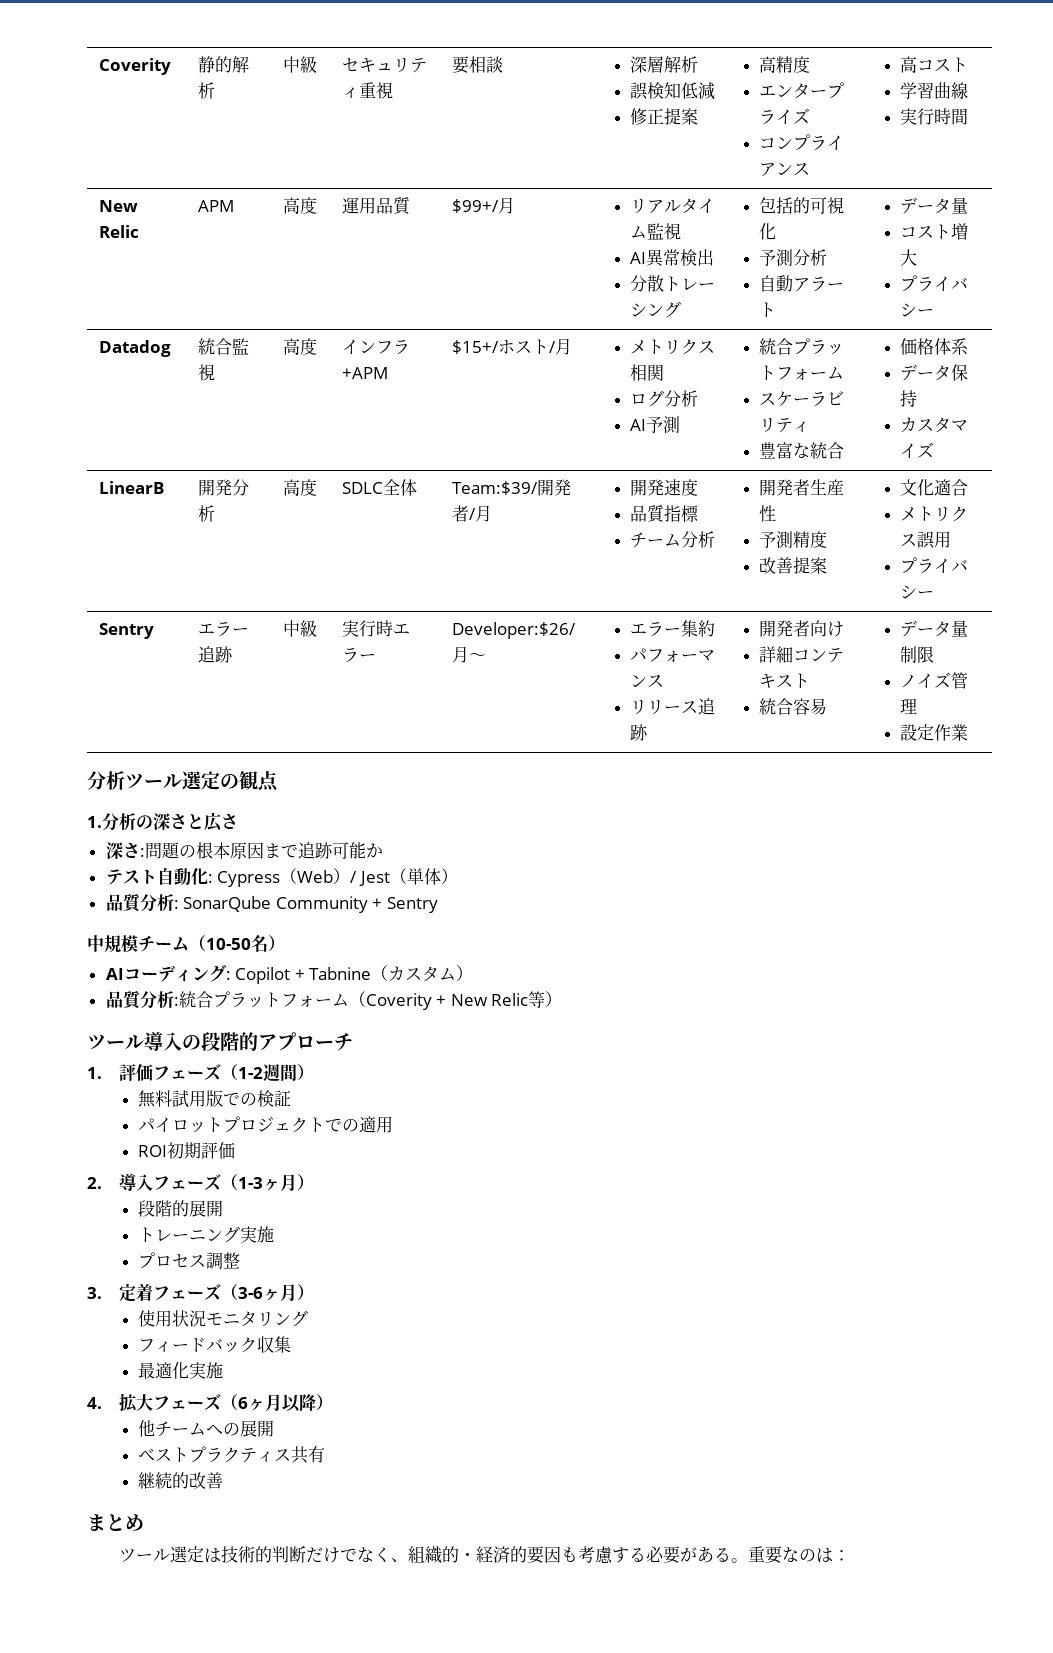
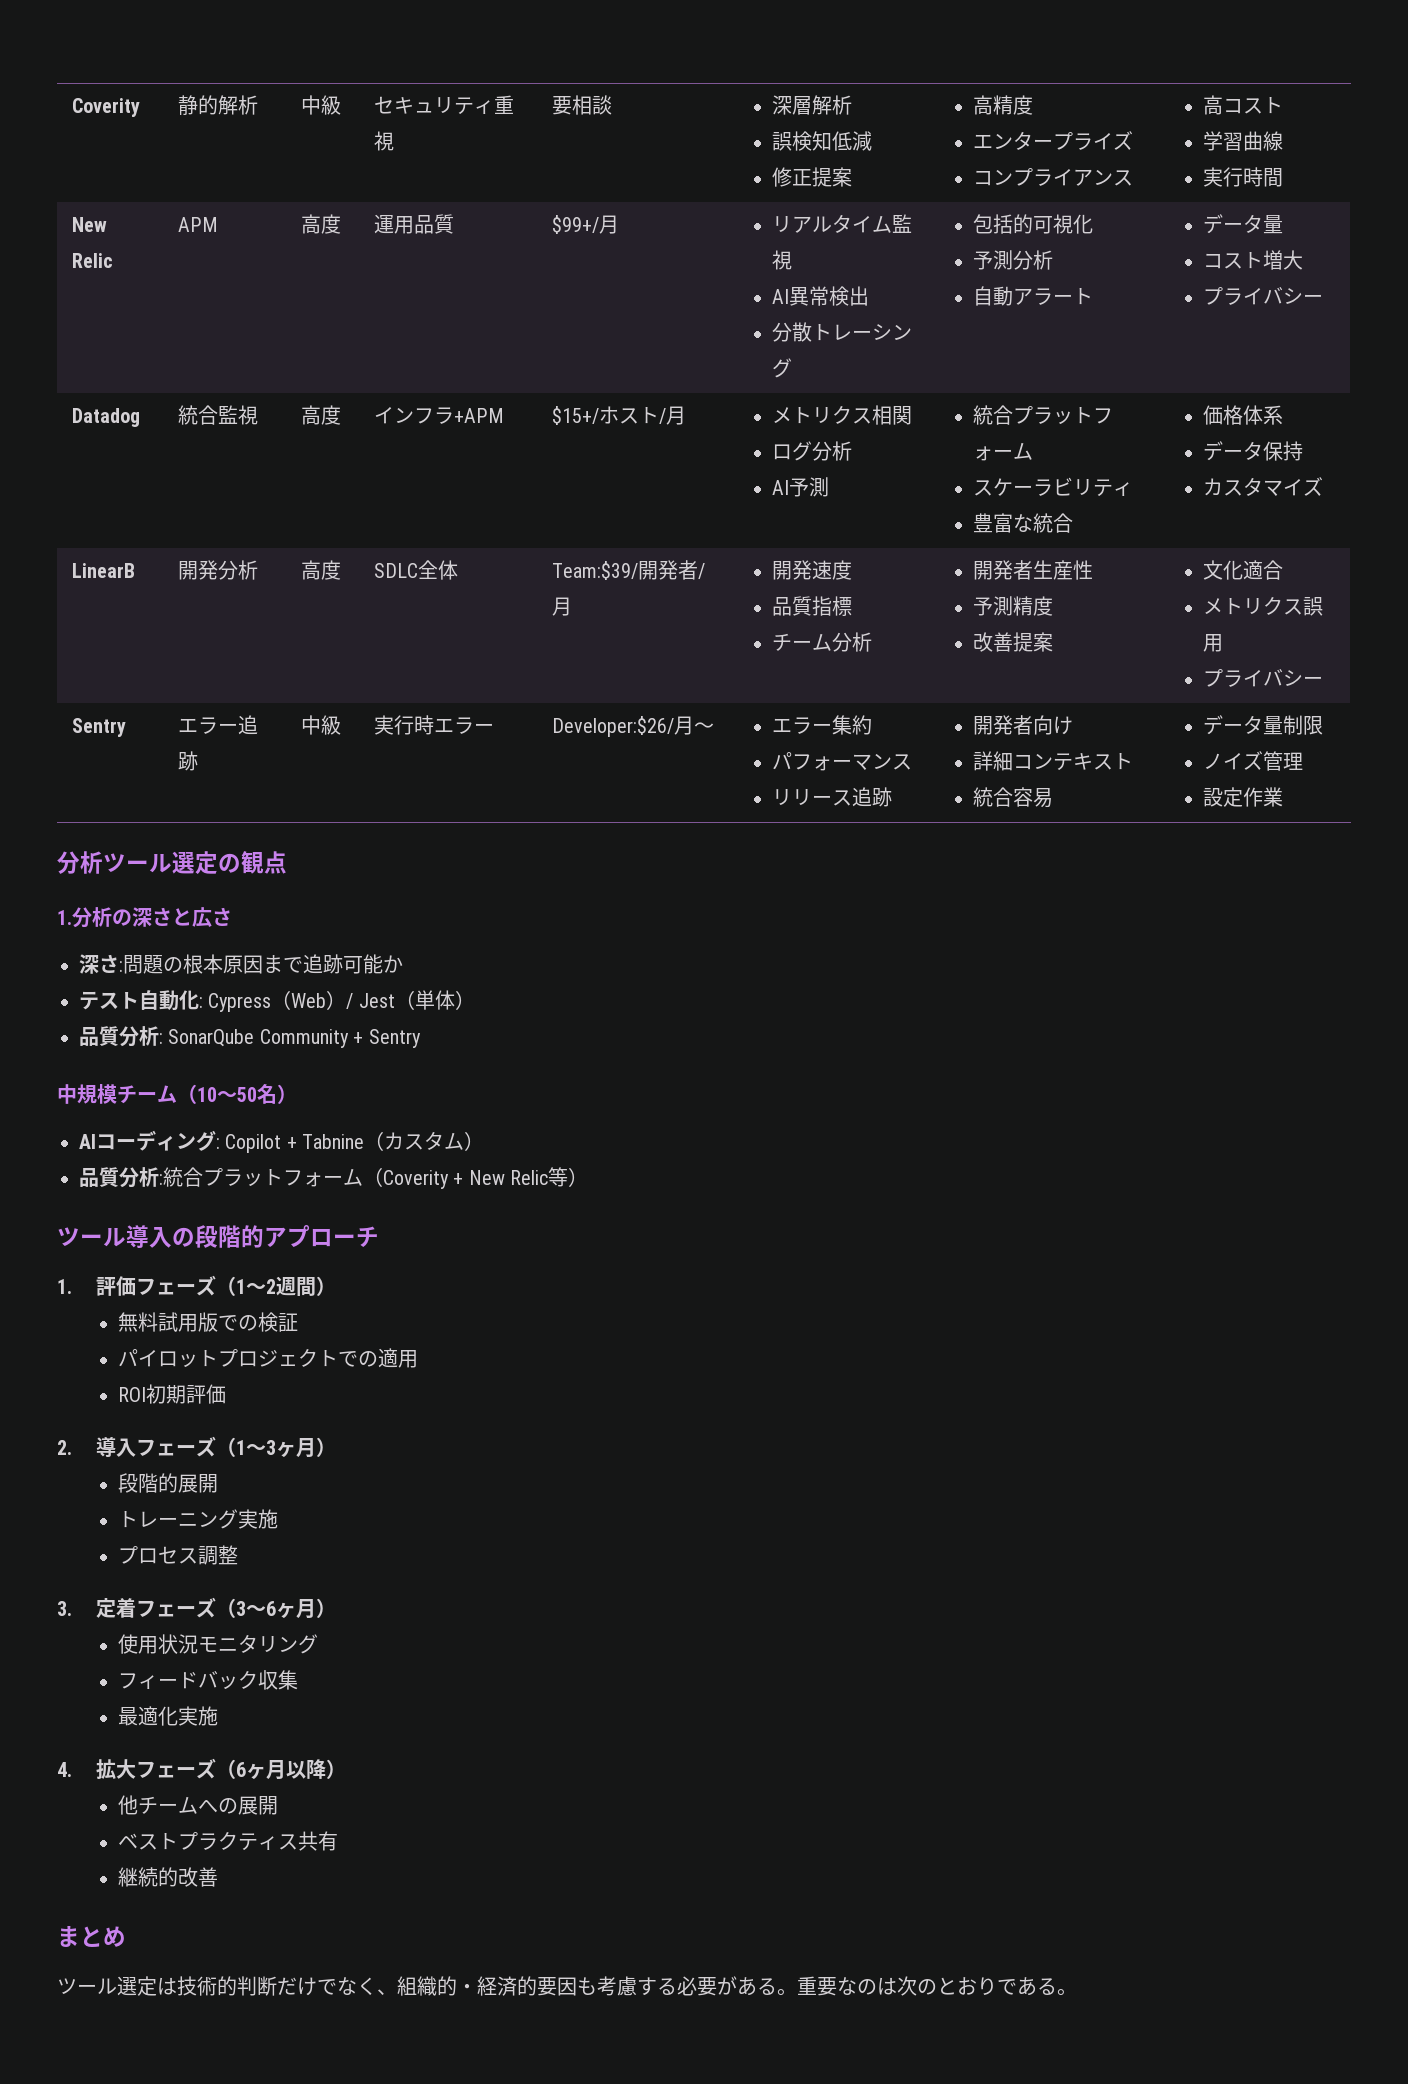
- 中規模チーム（10-50名）
+ 中規模チーム（10〜50名）
- 1.評価フェーズ（1-2週間）
+ 1.評価フェーズ（1〜2週間）
- 2.導入フェーズ（1-3ヶ月）
+ 2.導入フェーズ（1〜3ヶ月）
- 3.定着フェーズ（3-6ヶ月）
+ 3.定着フェーズ（3〜6ヶ月）
- 重要なのは：
+ 重要なのは次のとおりである。

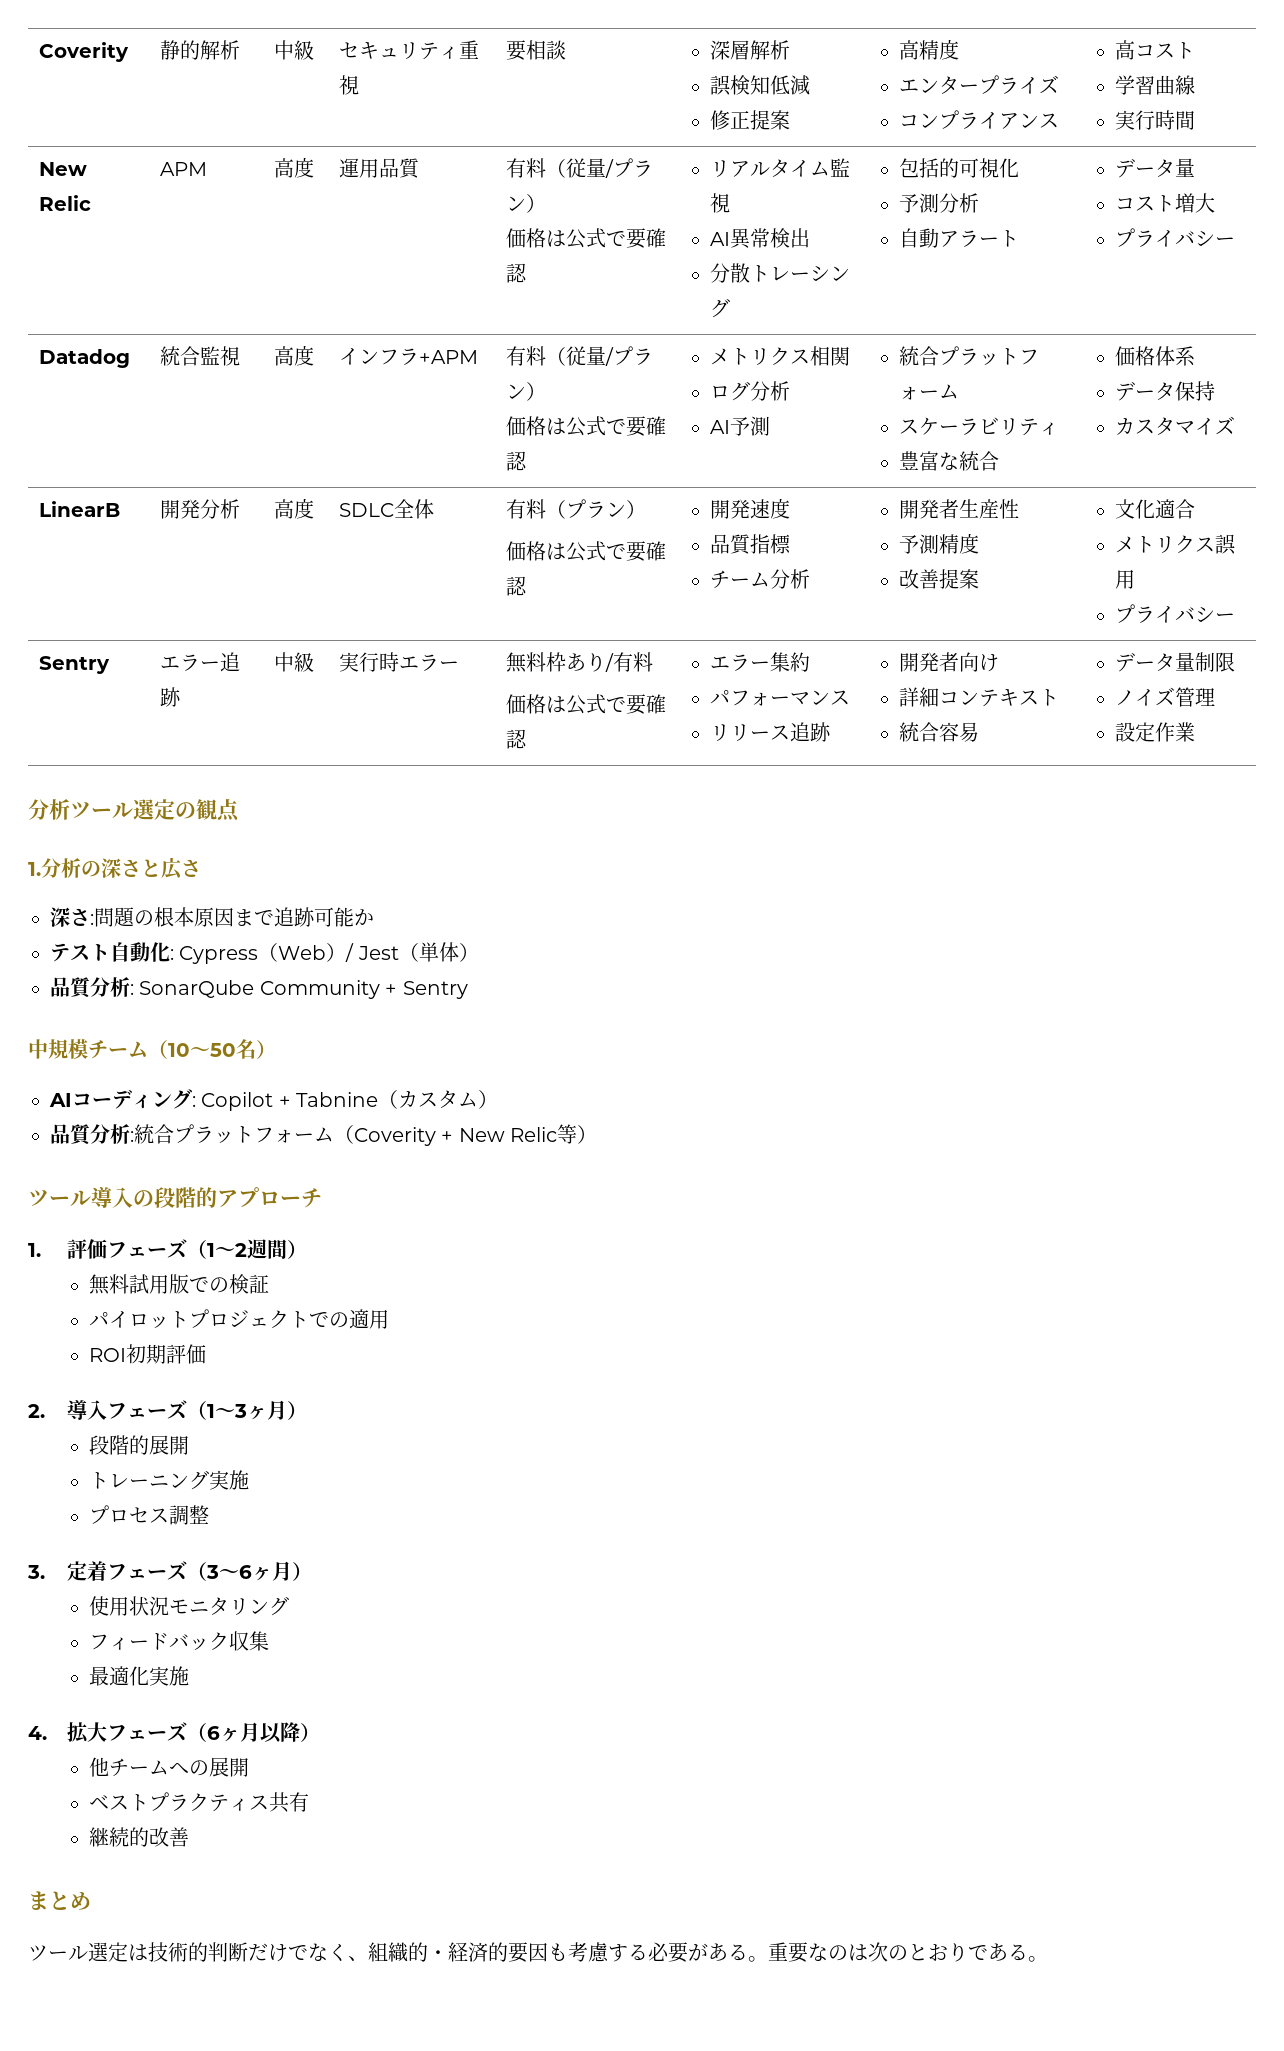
- 運用品質 | $99+/月
+ 運用品質 | 有料（従量/プラン）
+ 価格は公式で要確認
- インフラ+APM | $15+/ホスト/月
+ インフラ+APM | 有料（従量/プラン）
+ 価格は公式で要確認
- LinearB | 開発分析 | 高度 | SDLC全体 | Team:$39/開発者/月 | 開発速度
+ LinearB | 開発分析 | 高度 | SDLC全体 | 有料（プラン）
+ 価格は公式で要確認 | 開発速度
- Developer:$26/月〜
+ 無料枠あり/有料
+ 価格は公式で要確認

